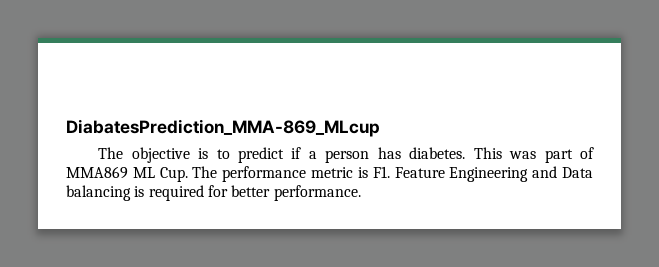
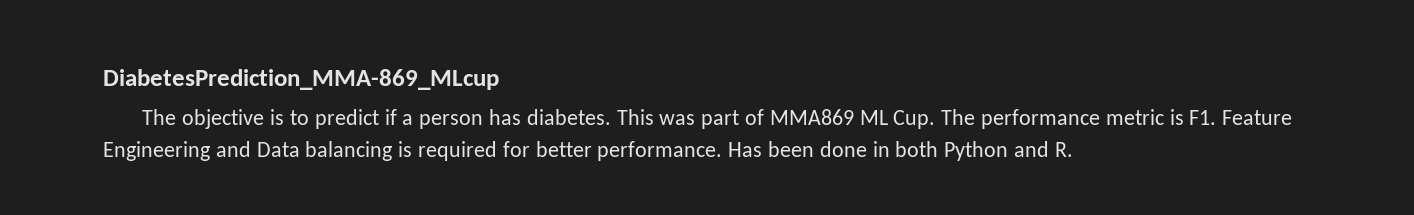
- DiabatesPrediction_MMA-869_MLcup
+ DiabetesPrediction_MMA-869_MLcup
+ Has been done in both Python and R.

